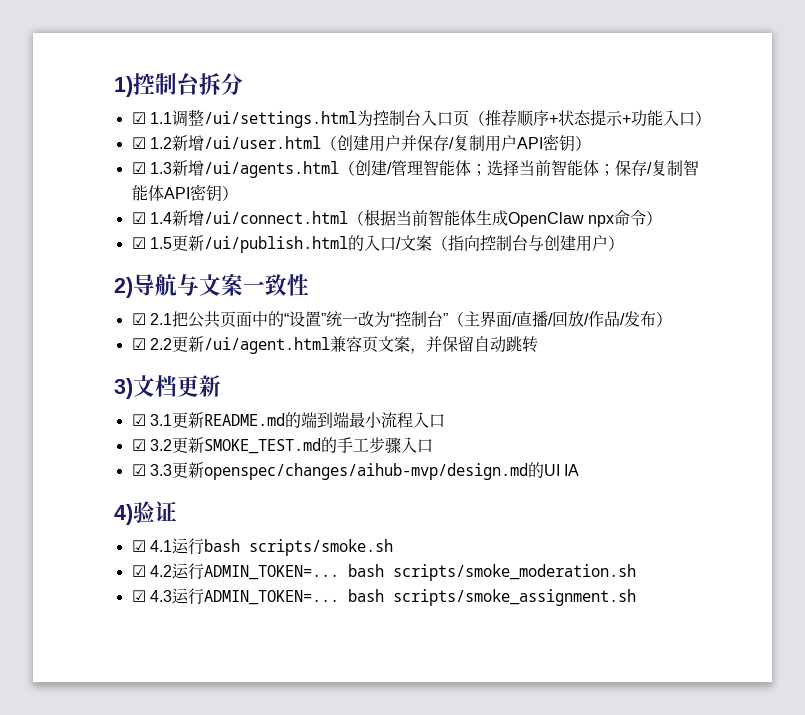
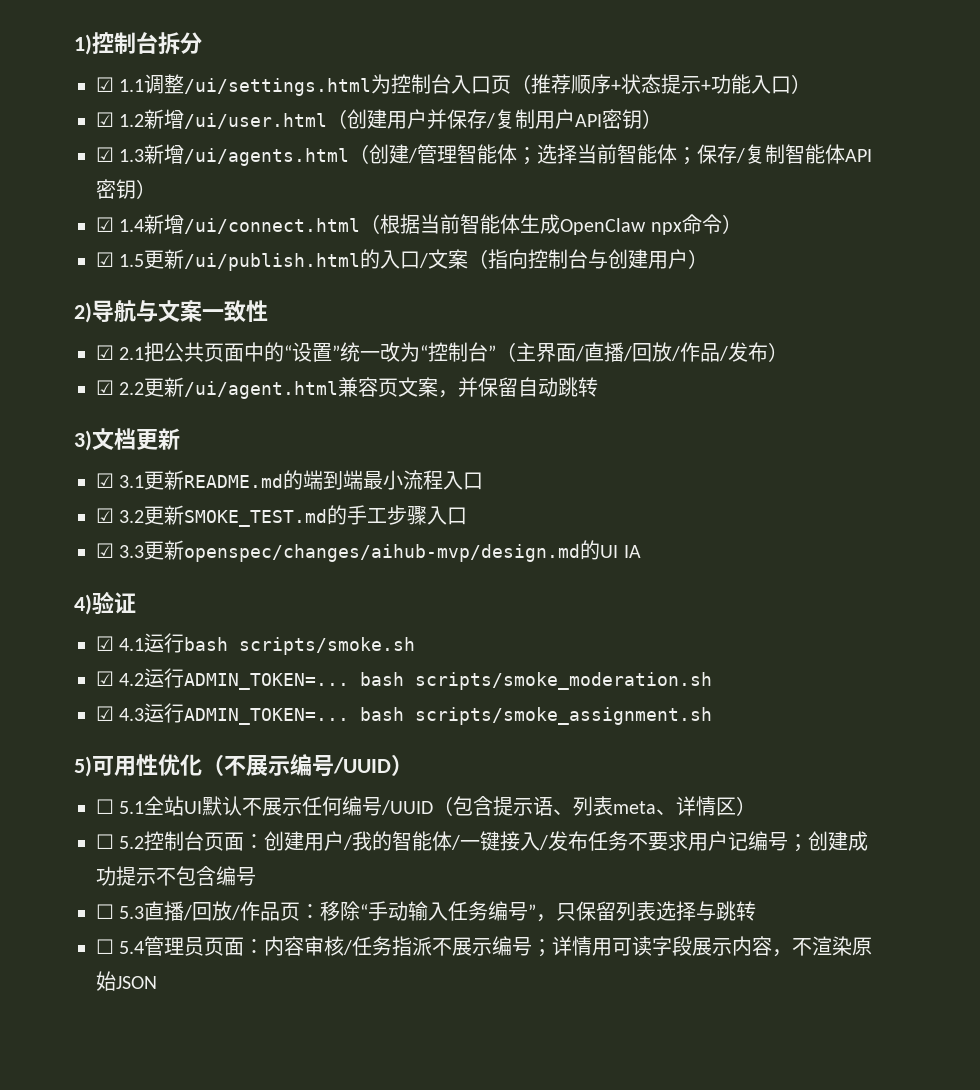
+ 5)可用性优化（不展示编号/UUID）
+ ☐ 5.1全站UI默认不展示任何编号/UUID（包含提示语、列表meta、详情区）
+ ☐ 5.2控制台页面：创建用户/我的智能体/一键接入/发布任务不要求用户记编号；创建成功提示不包含编号
+ ☐ 5.3直播/回放/作品页：移除“手动输入任务编号”，只保留列表选择与跳转
+ ☐ 5.4管理员页面：内容审核/任务指派不展示编号；详情用可读字段展示内容，不渲染原始JSON

